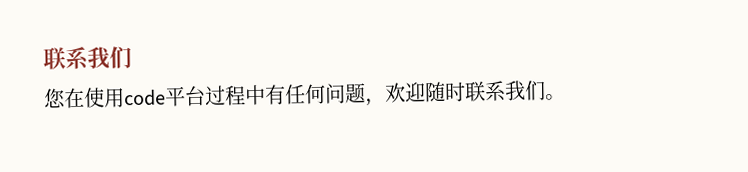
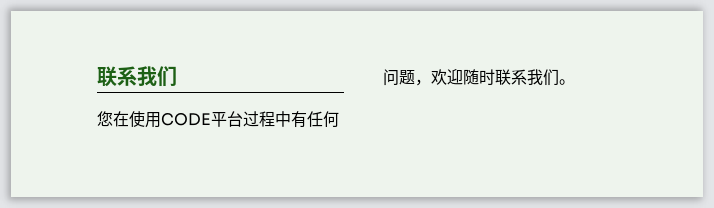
- 您在使用code平台过程中有任何问题，欢迎随时联系我们。
+ 您在使用CODE平台过程中有任何问题，欢迎随时联系我们。

